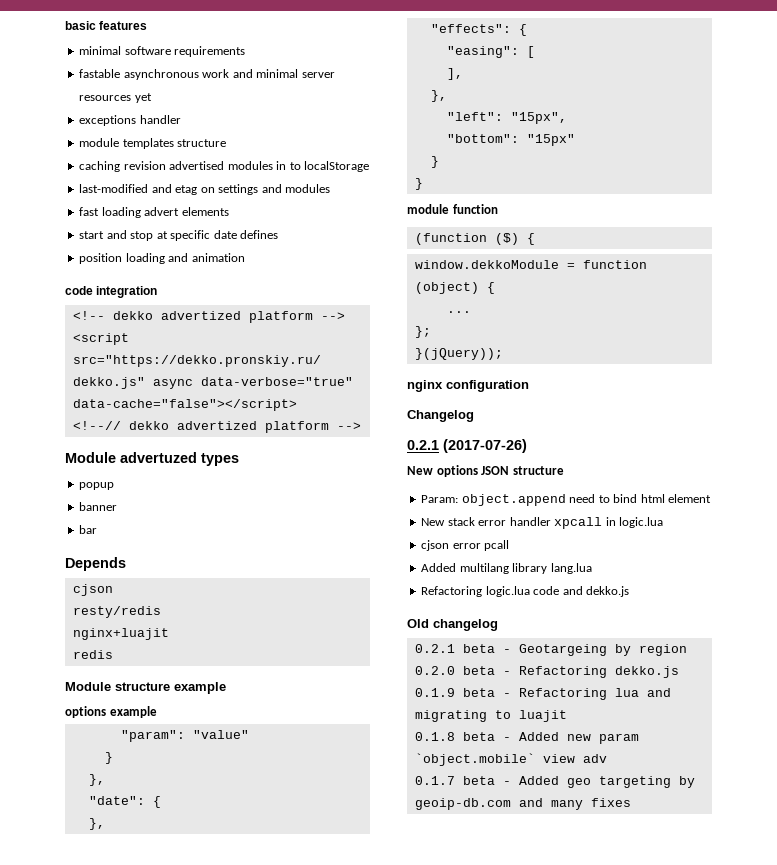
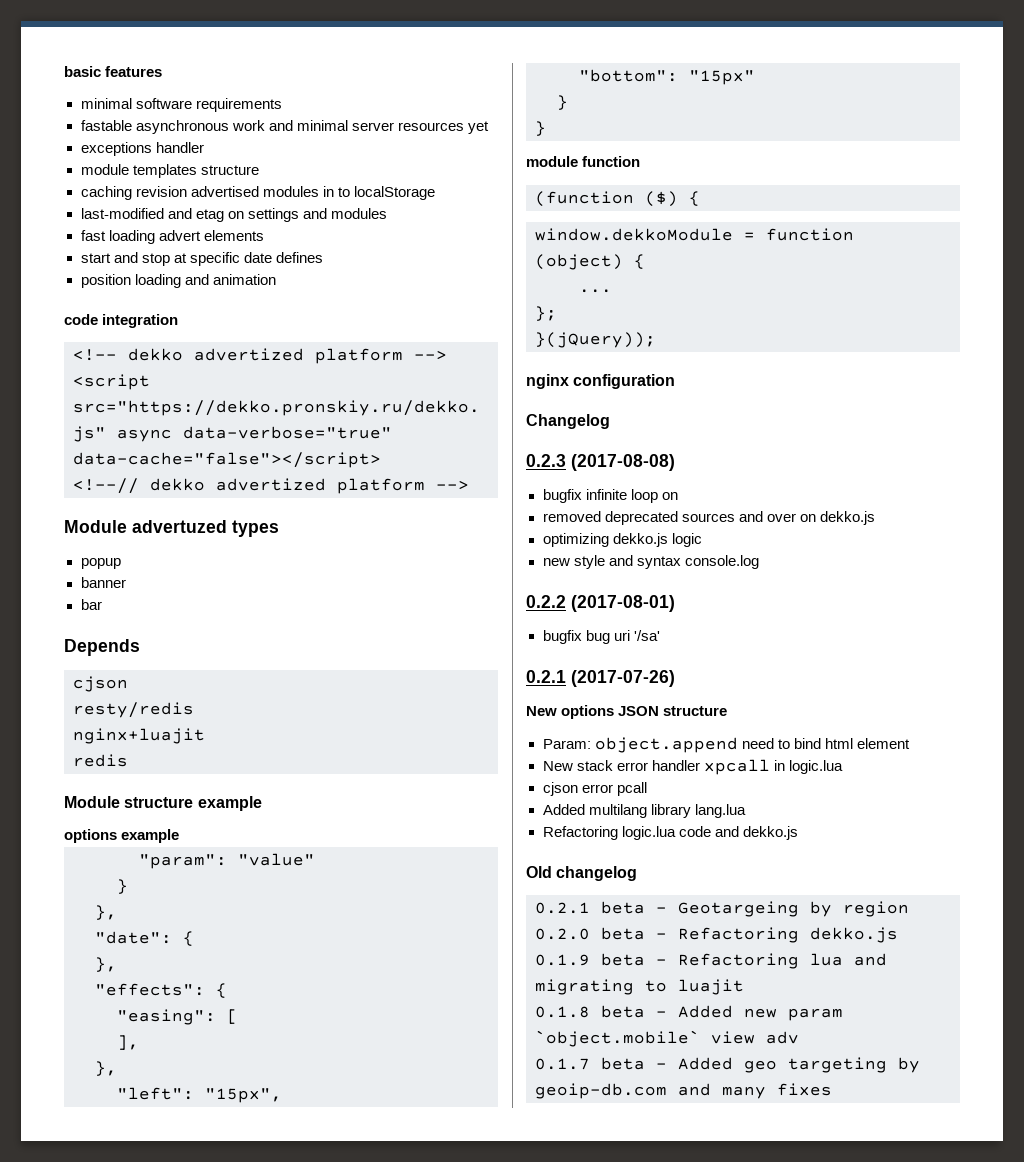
+ 0.2.3 (2017-08-08)
+ bugfix infinite loop on
+ removed deprecated sources and over on dekko.js
+ optimizing dekko.js logic
+ new style and syntax console.log
+ 0.2.2 (2017-08-01)
+ bugfix bug uri '/sa'

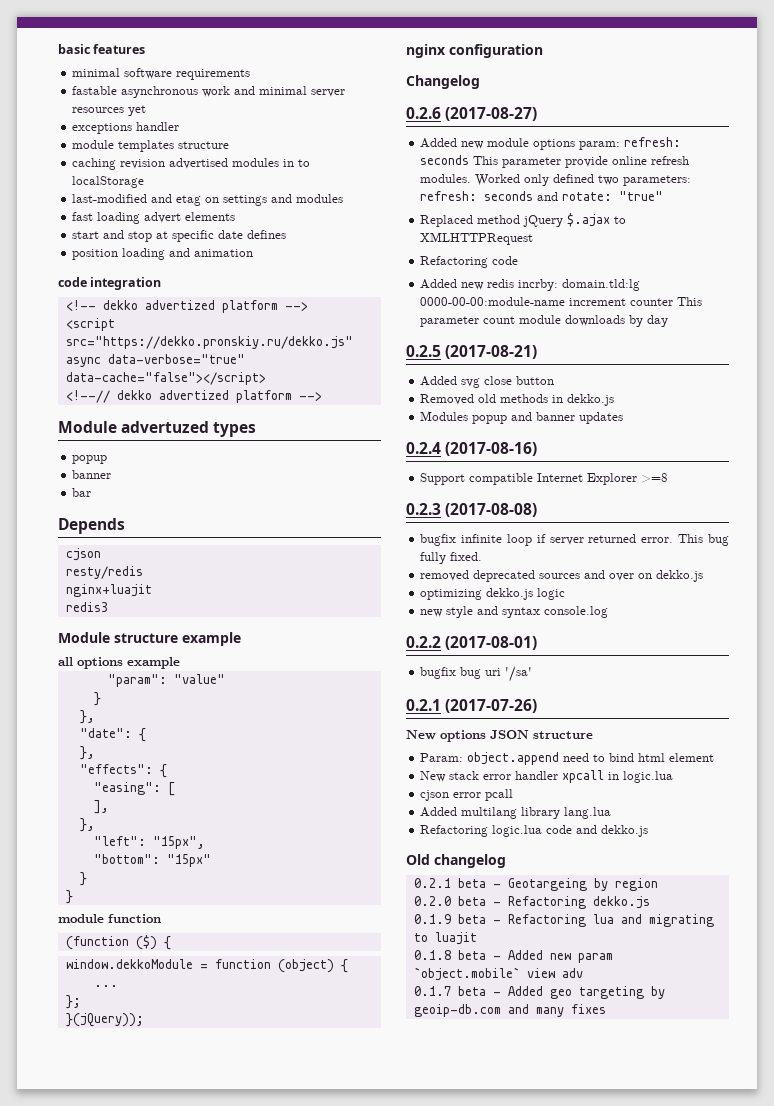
- redis
+ redis3
- options example
+ all options example
+ 0.2.6 (2017-08-27)
+ Added new module options param: refresh: seconds This parameter provide online refresh modules. Worked only defined two parameters: refresh: seconds and rotate: "true"
+ Replaced method jQuery $.ajax to XMLHTTPRequest
+ Refactoring code
+ Added new redis incrby: domain.tld:lg 0000-00-00:module-name increment counter This parameter count module downloads by day
+ 0.2.5 (2017-08-21)
+ Added svg close button
+ Removed old methods in dekko.js
+ Modules popup and banner updates
+ 0.2.4 (2017-08-16)
+ Support compatible Internet Explorer >=8
- bugfix infinite loop on
+ bugfix infinite loop if server returned error. This bug fully fixed.

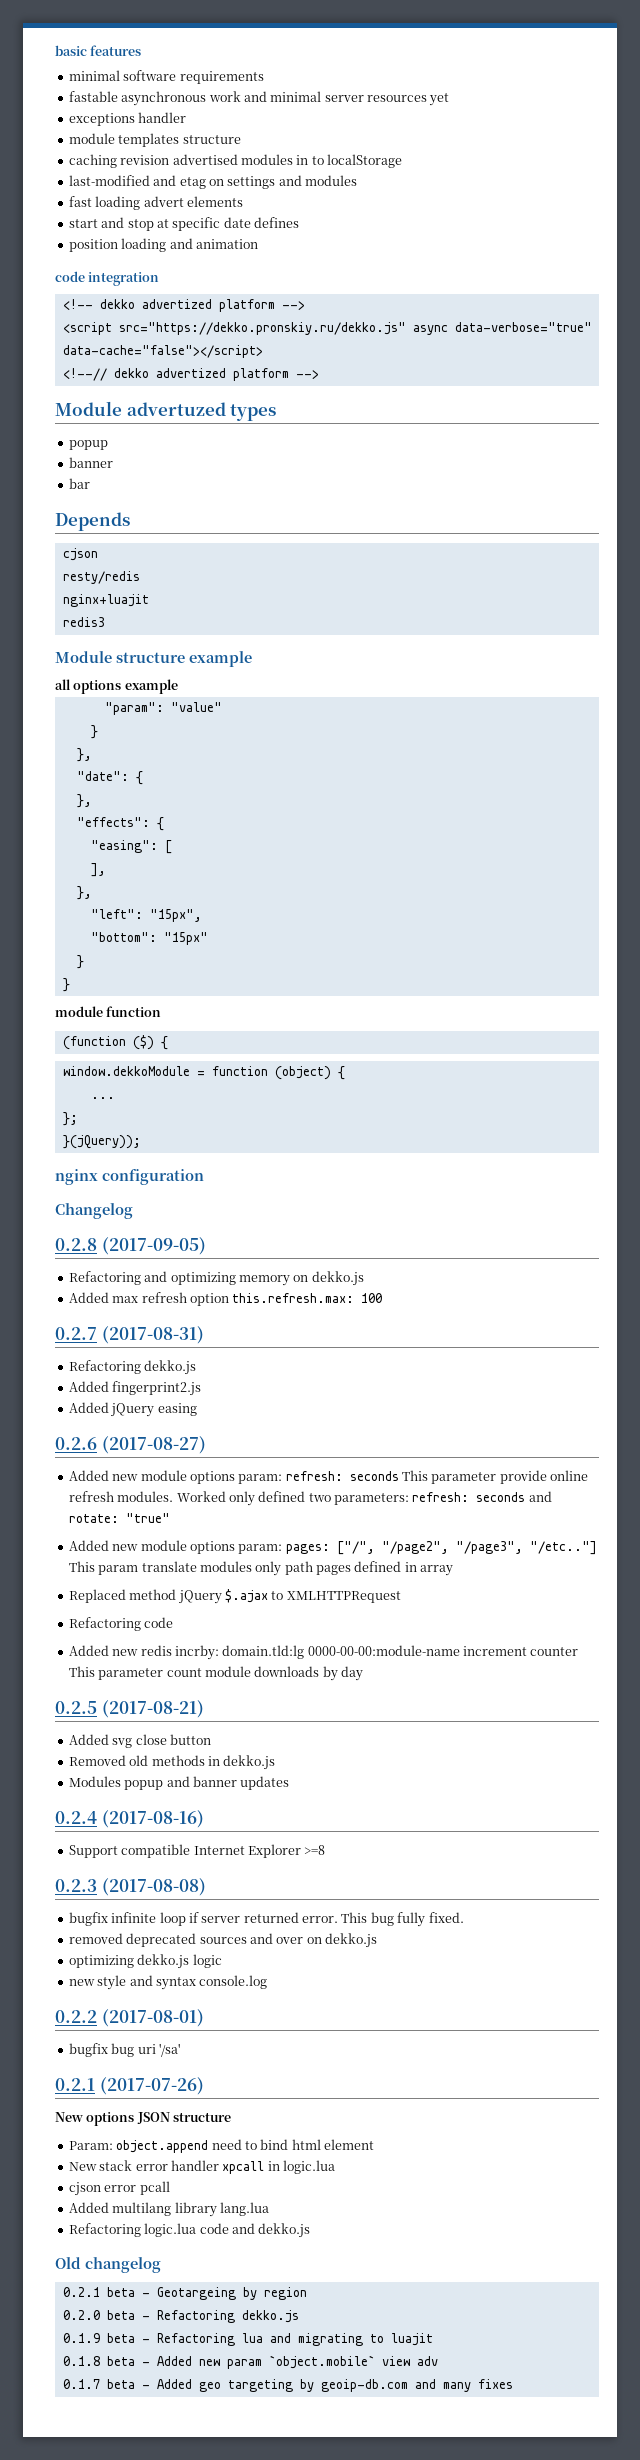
+ 0.2.8 (2017-09-05)
+ Refactoring and optimizing memory on dekko.js
+ Added max refresh option this.refresh.max: 100
+ 0.2.7 (2017-08-31)
+ Refactoring dekko.js
+ Added fingerprint2.js
+ Added jQuery easing
+ Added new module options param: pages: ["/", "/page2", "/page3", "/etc.."] This param translate modules only path pages defined in array

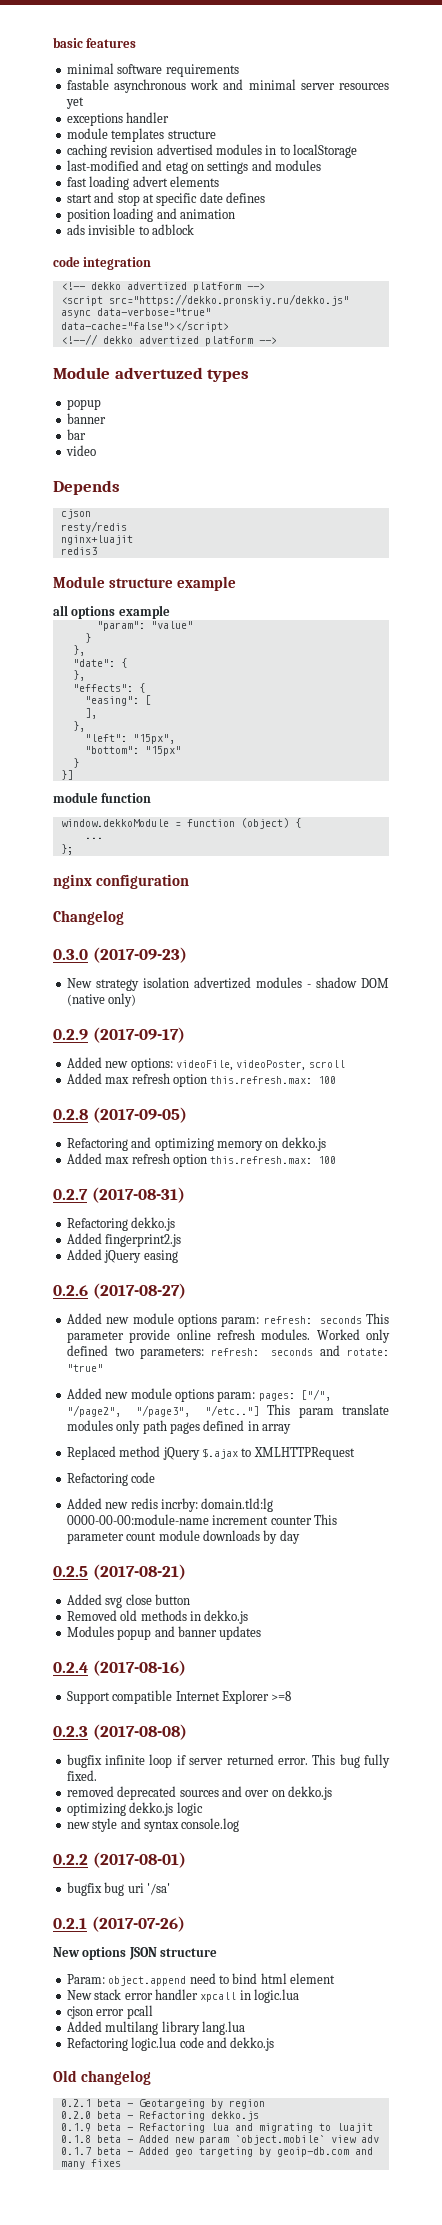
+ ads invisible to adblock
+ video
  "bottom": "15px"
  }
- }
+ }]
- (function ($) {
- }(jQuery));
+ 0.3.0 (2017-09-23)
+ New strategy isolation advertized modules - shadow DOM (native only)
+ 0.2.9 (2017-09-17)
+ Added new options: videoFile, videoPoster, scroll
+ Added max refresh option this.refresh.max: 100

